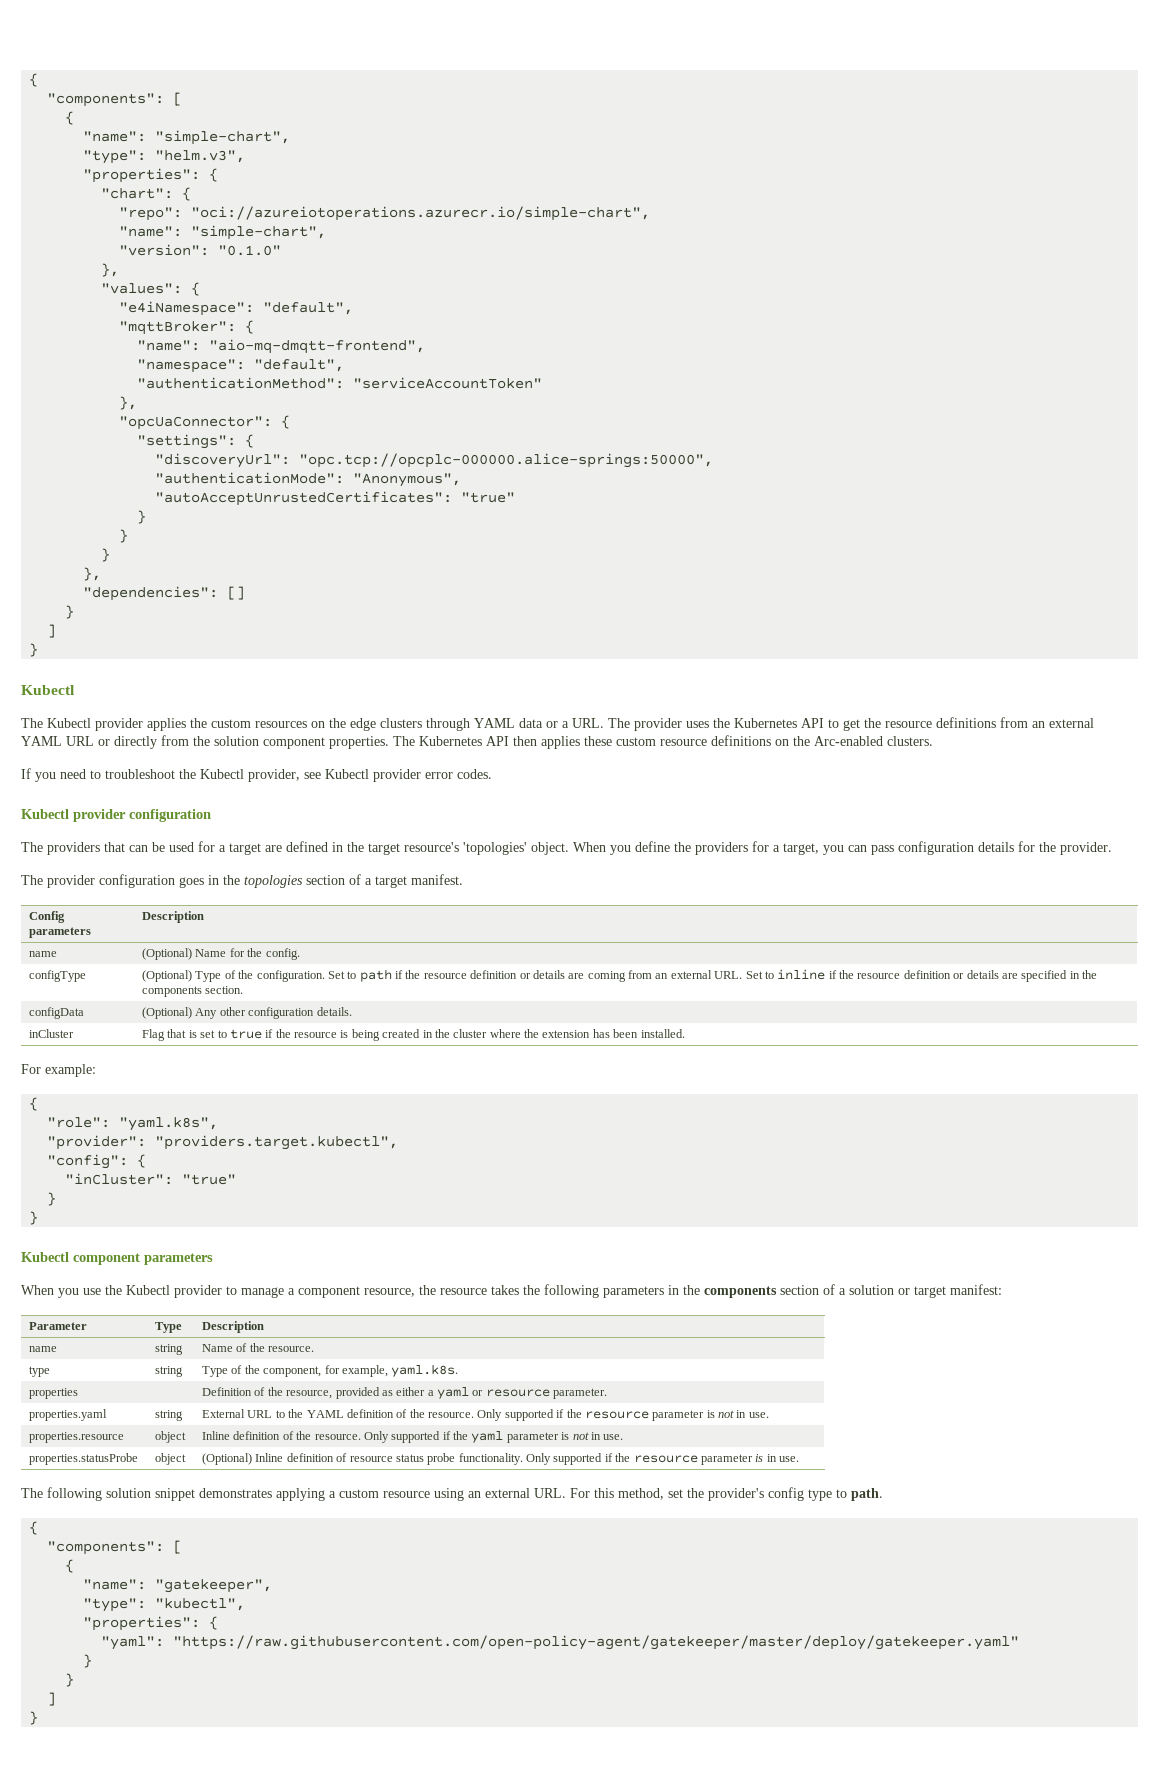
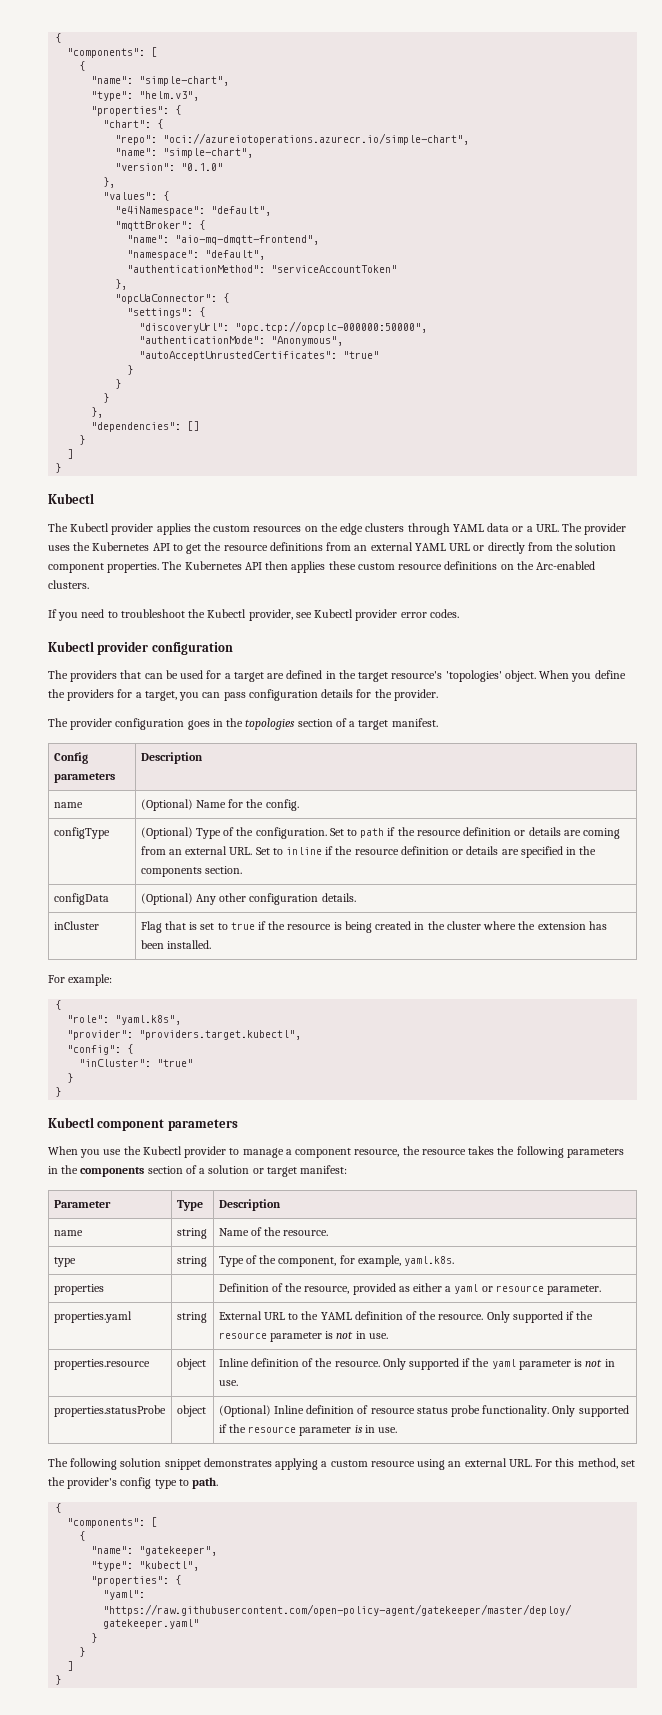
- "discoveryUrl": "opc.tcp://opcplc-000000.alice-springs:50000",
+ "discoveryUrl": "opc.tcp://opcplc-000000:50000",

